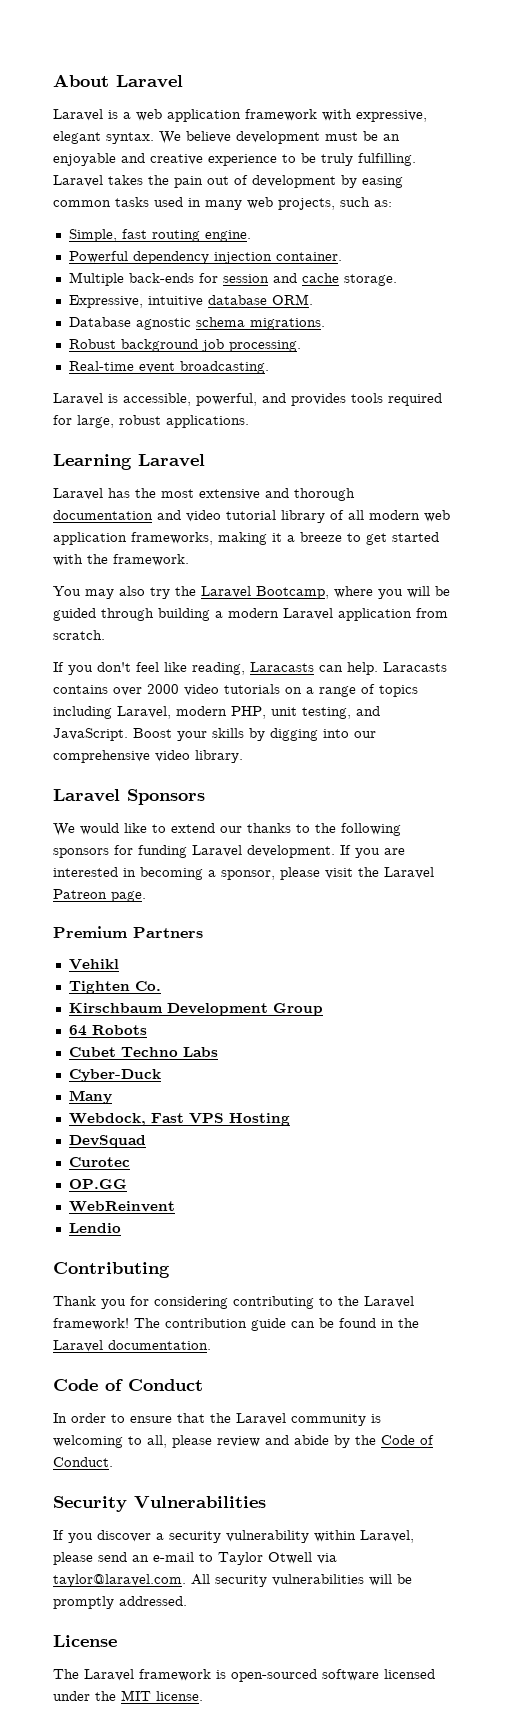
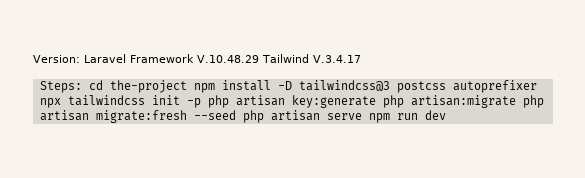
- About Laravel
- Laravel is a web application framework with expressive, elegant syntax. We believe development must be an enjoyable and creative experience to be truly fulfilling. Laravel takes the pain out of development by easing common tasks used in many web projects, such as:
- Simple, fast routing engine.
- Powerful dependency injection container.
- Multiple back-ends for session and cache storage.
- Expressive, intuitive database ORM.
- Database agnostic schema migrations.
- Robust background job processing.
- Real-time event broadcasting.
- Laravel is accessible, powerful, and provides tools required for large, robust applications.
- Learning Laravel
- Laravel has the most extensive and thorough documentation and video tutorial library of all modern web application frameworks, making it a breeze to get started with the framework.
- You may also try the Laravel Bootcamp, where you will be guided through building a modern Laravel application from scratch.
- If you don't feel like reading, Laracasts can help. Laracasts contains over 2000 video tutorials on a range of topics including Laravel, modern PHP, unit testing, and JavaScript. Boost your skills by digging into our comprehensive video library.
- Laravel Sponsors
- We would like to extend our thanks to the following sponsors for funding Laravel development. If you are interested in becoming a sponsor, please visit the Laravel Patreon page.
- Premium Partners
- Vehikl
- Tighten Co.
- Kirschbaum Development Group
- 64 Robots
- Cubet Techno Labs
- Cyber-Duck
- Many
- Webdock, Fast VPS Hosting
- DevSquad
- Curotec
- OP.GG
- WebReinvent
- Lendio
- Contributing
- Thank you for considering contributing to the Laravel framework! The contribution guide can be found in the Laravel documentation.
- Code of Conduct
- In order to ensure that the Laravel community is welcoming to all, please review and abide by the Code of Conduct.
- Security Vulnerabilities
- If you discover a security vulnerability within Laravel, please send an e-mail to Taylor Otwell via taylor@laravel.com. All security vulnerabilities will be promptly addressed.
- License
- The Laravel framework is open-sourced software licensed under the MIT license.
+ Version: Laravel Framework V.10.48.29 Tailwind V.3.4.17
+ Steps: cd the-project npm install -D tailwindcss@3 postcss autoprefixer npx tailwindcss init -p php artisan key:generate php artisan:migrate php artisan migrate:fresh --seed php artisan serve npm run dev

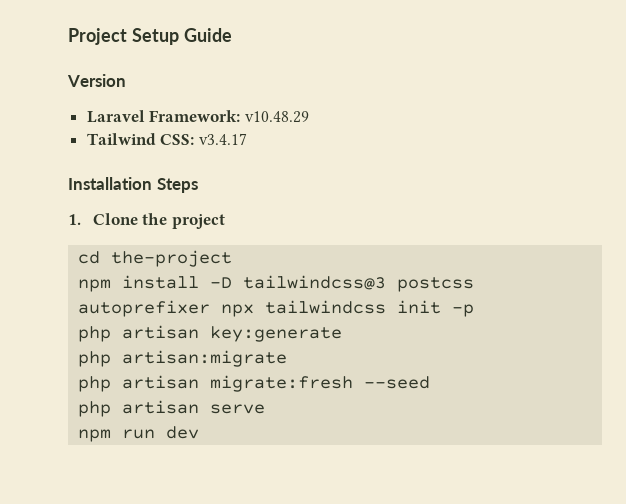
- Version: Laravel Framework V.10.48.29 Tailwind V.3.4.17
- Steps: cd the-project npm install -D tailwindcss@3 postcss autoprefixer npx tailwindcss init -p php artisan key:generate php artisan:migrate php artisan migrate:fresh --seed php artisan serve npm run dev
+ Project Setup Guide
+ Version
+ Laravel Framework: v10.48.29
+ Tailwind CSS: v3.4.17
+ Installation Steps
+ 1. Clone the project
+ cd the-project
+ npm install -D tailwindcss@3 postcss autoprefixer npx tailwindcss init -p
+ php artisan key:generate
+ php artisan:migrate
+ php artisan migrate:fresh --seed
+ php artisan serve
+ npm run dev

